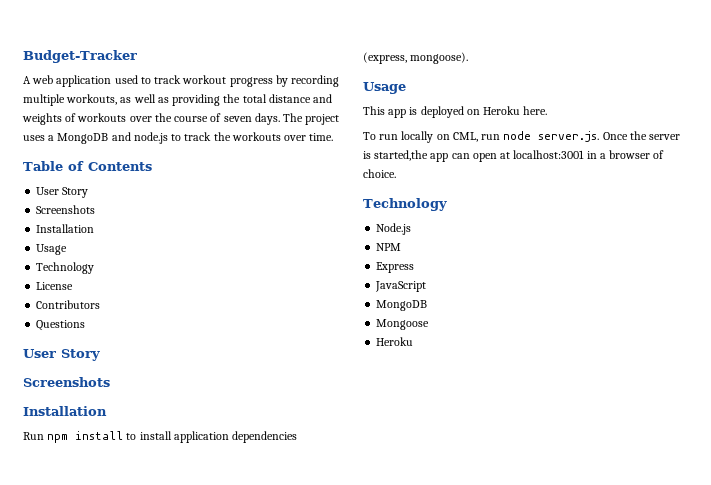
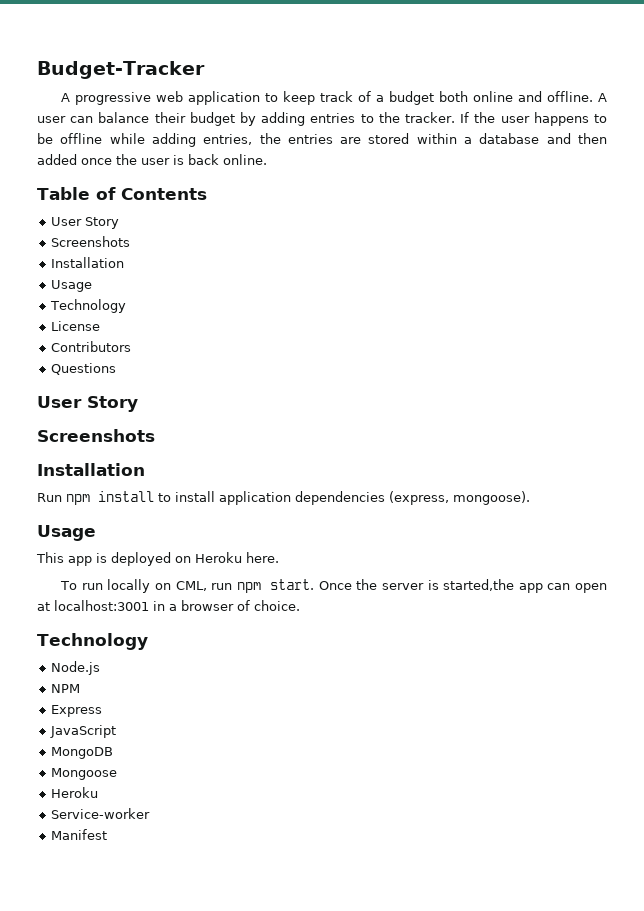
- A web application used to track workout progress by recording multiple workouts, as well as providing the total distance and weights of workouts over the course of seven days. The project uses a MongoDB and node.js to track the workouts over time.
+ A progressive web application to keep track of a budget both online and offline. A user can balance their budget by adding entries to the tracker. If the user happens to be offline while adding entries, the entries are stored within a database and then added once the user is back online.
- To run locally on CML, run node server.js. Once the server is started,the app can open at localhost:3001 in a browser of choice.
+ To run locally on CML, run npm start. Once the server is started,the app can open at localhost:3001 in a browser of choice.
+ Service-worker
+ Manifest

